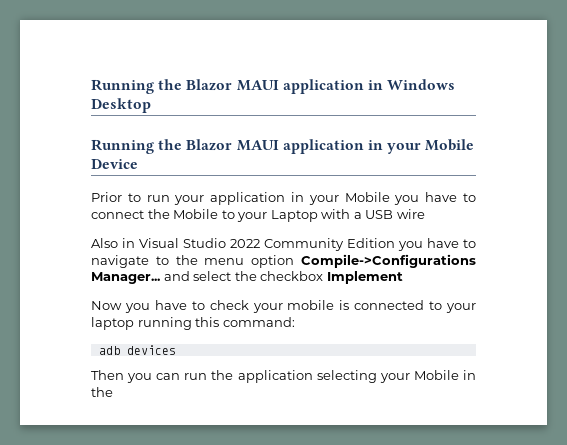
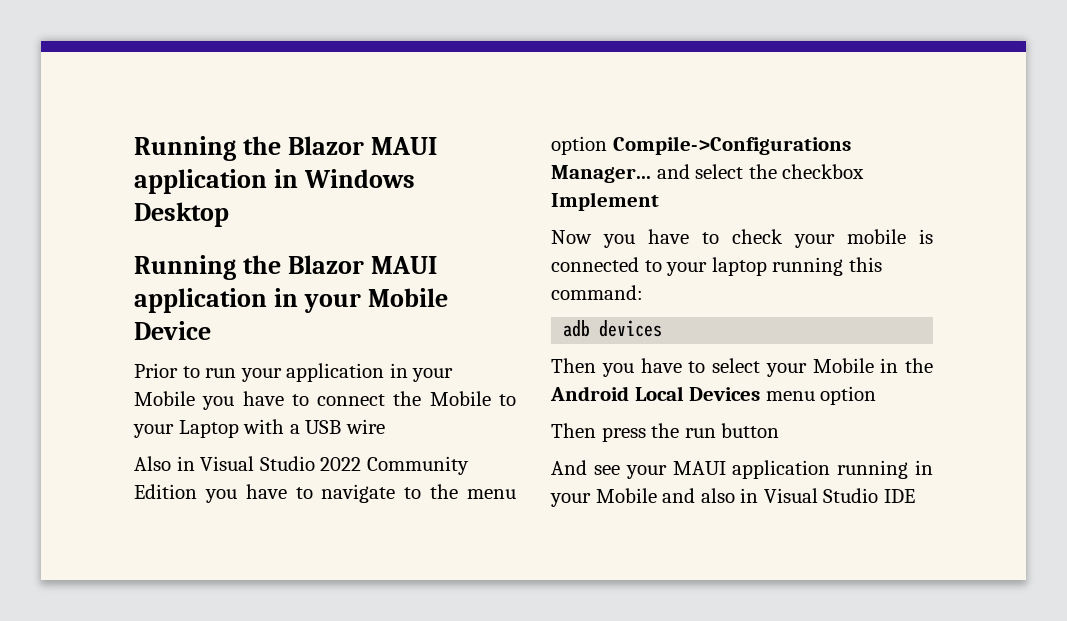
- Then you can run the application selecting your Mobile in the
+ Then you have to select your Mobile in the Android Local Devices menu option
+ Then press the run button
+ And see your MAUI application running in your Mobile and also in Visual Studio IDE

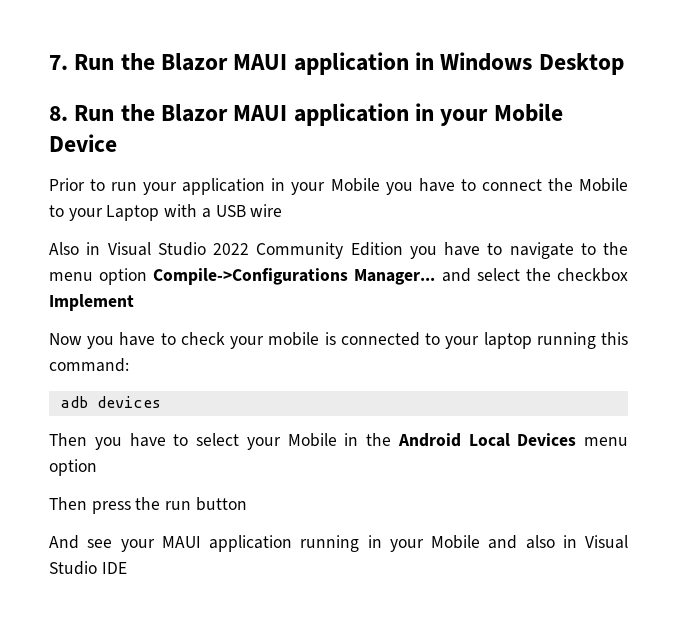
- Running the Blazor MAUI application in Windows Desktop
+ 7. Run the Blazor MAUI application in Windows Desktop
- Running the Blazor MAUI application in your Mobile Device
+ 8. Run the Blazor MAUI application in your Mobile Device

